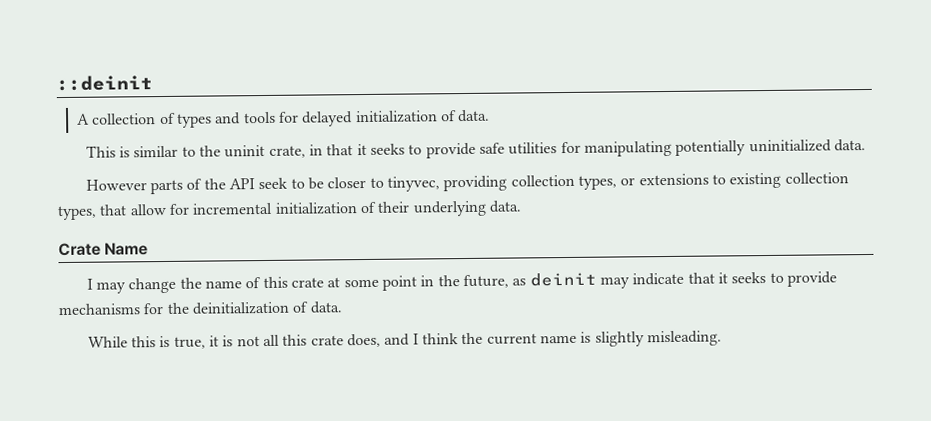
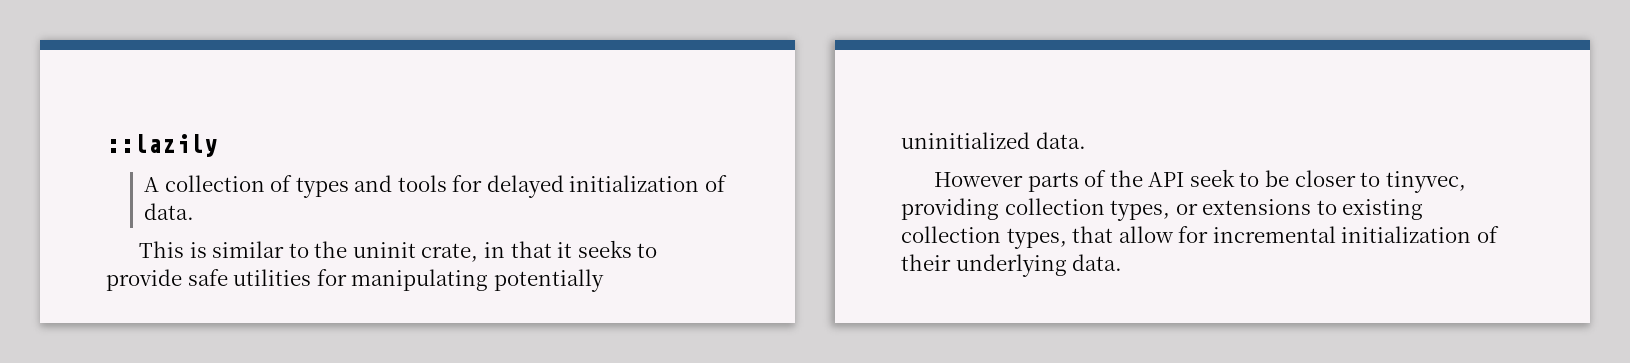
- ::deinit
+ ::lazily
- Crate Name
- I may change the name of this crate at some point in the future, as deinit may indicate that it seeks to provide mechanisms for the deinitialization of data.
- While this is true, it is not all this crate does, and I think the current name is slightly misleading.

